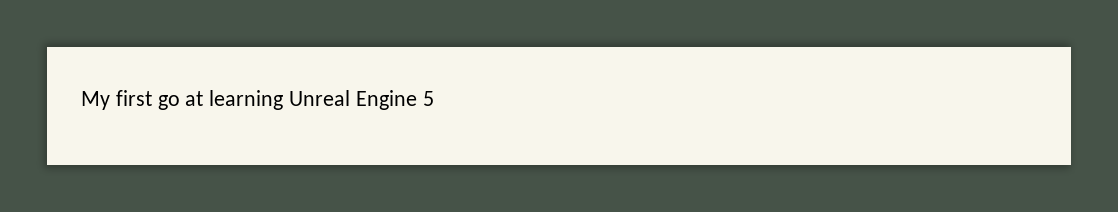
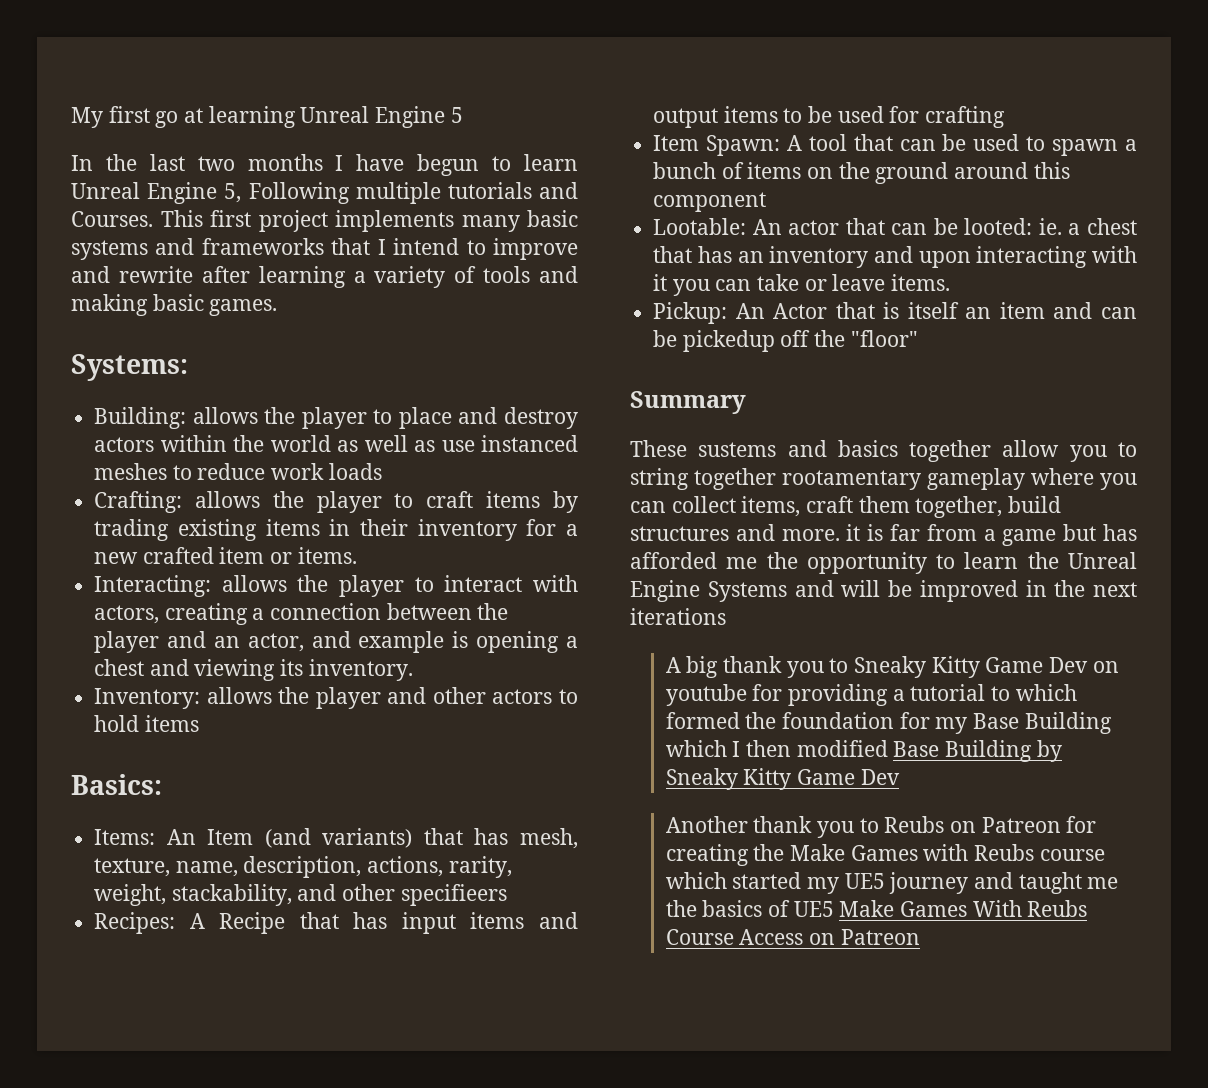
+ In the last two months I have begun to learn Unreal Engine 5, Following multiple tutorials and Courses. This first project implements many basic systems and frameworks that I intend to improve and rewrite after learning a variety of tools and making basic games.
+ Systems:
+ Building: allows the player to place and destroy actors within the world as well as use instanced meshes to reduce work loads
+ Crafting: allows the player to craft items by trading existing items in their inventory for a new crafted item or items.
+ Interacting: allows the player to interact with actors, creating a connection between the player and an actor, and example is opening a chest and viewing its inventory.
+ Inventory: allows the player and other actors to hold items
+ Basics:
+ Items: An Item (and variants) that has mesh, texture, name, description, actions, rarity, weight, stackability, and other specifieers
+ Recipes: A Recipe that has input items and output items to be used for crafting
+ Item Spawn: A tool that can be used to spawn a bunch of items on the ground around this component
+ Lootable: An actor that can be looted: ie. a chest that has an inventory and upon interacting with it you can take or leave items.
+ Pickup: An Actor that is itself an item and can be pickedup off the "floor"
+ Summary
+ These sustems and basics together allow you to string together rootamentary gameplay where you can collect items, craft them together, build structures and more. it is far from a game but has afforded me the opportunity to learn the Unreal Engine Systems and will be improved in the next iterations
+ A big thank you to Sneaky Kitty Game Dev on youtube for providing a tutorial to which formed the foundation for my Base Building which I then modified Base Building by Sneaky Kitty Game Dev
+ Another thank you to Reubs on Patreon for creating the Make Games with Reubs course which started my UE5 journey and taught me the basics of UE5 Make Games With Reubs Course Access on Patreon

